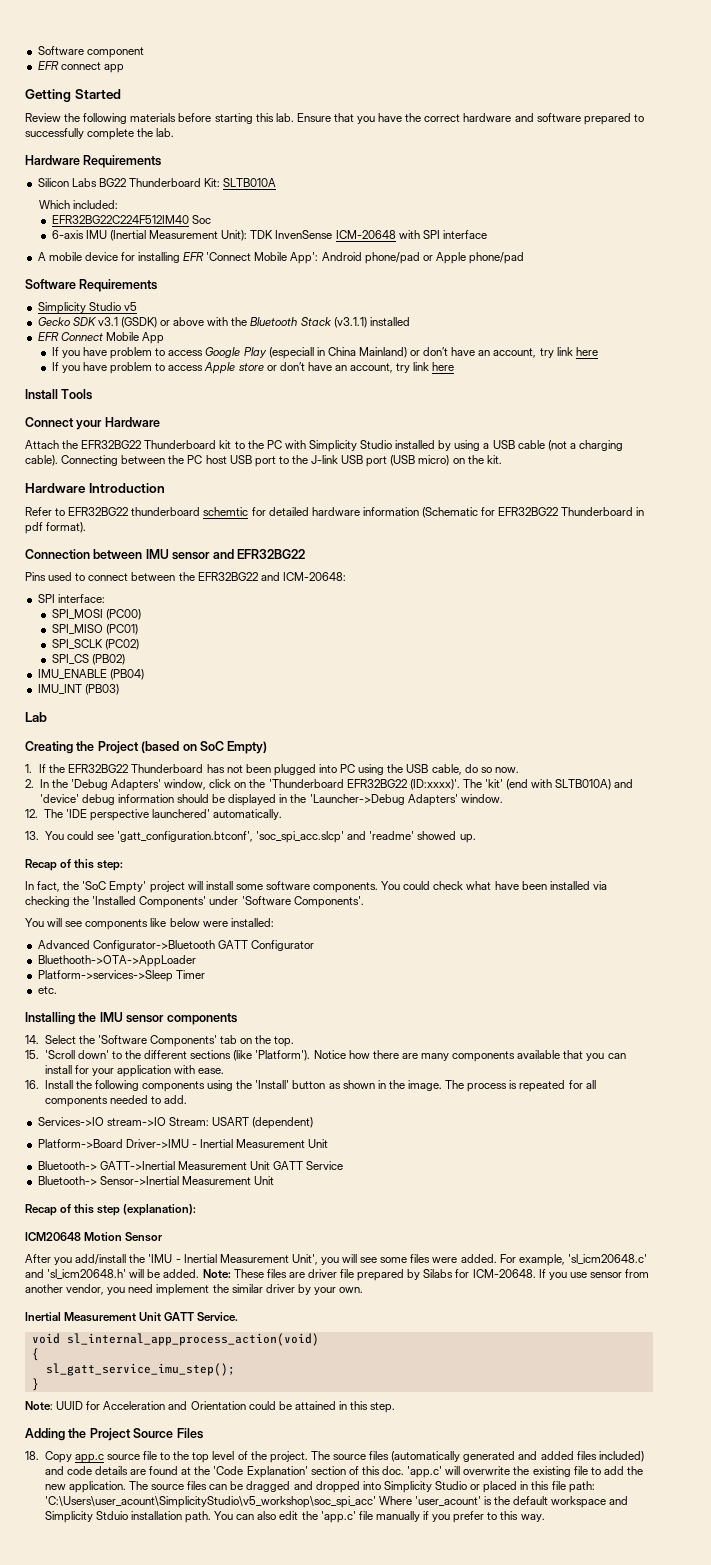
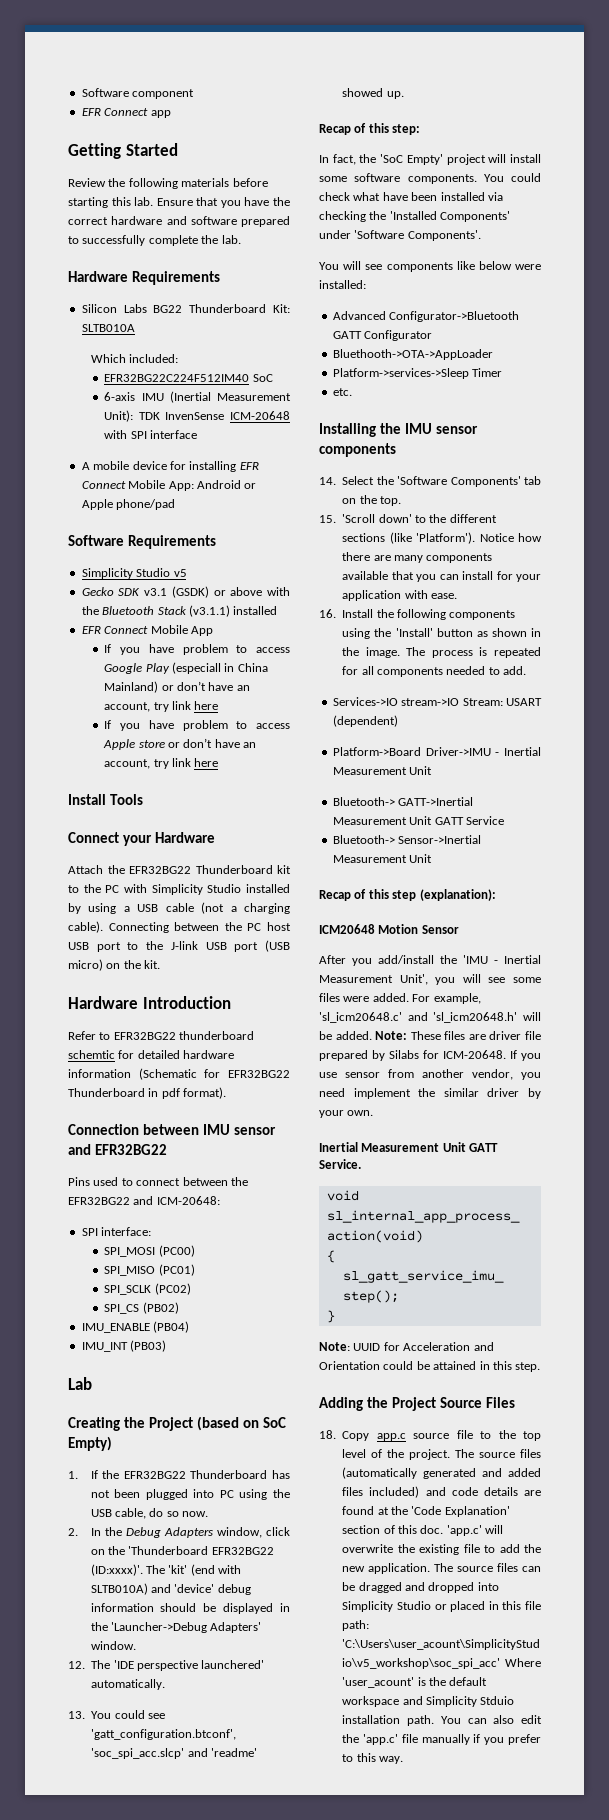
- EFR connect app
+ EFR Connect app
- EFR32BG22C224F512IM40 Soc
+ EFR32BG22C224F512IM40 SoC
- A mobile device for installing EFR 'Connect Mobile App': Android phone/pad or Apple phone/pad
+ A mobile device for installing EFR Connect Mobile App: Android or Apple phone/pad
- 2. In the 'Debug Adapters' window, click on the 'Thunderboard EFR32BG22 (ID:xxxx)'.
+ 2. In the Debug Adapters window, click on the 'Thunderboard EFR32BG22 (ID:xxxx)'.

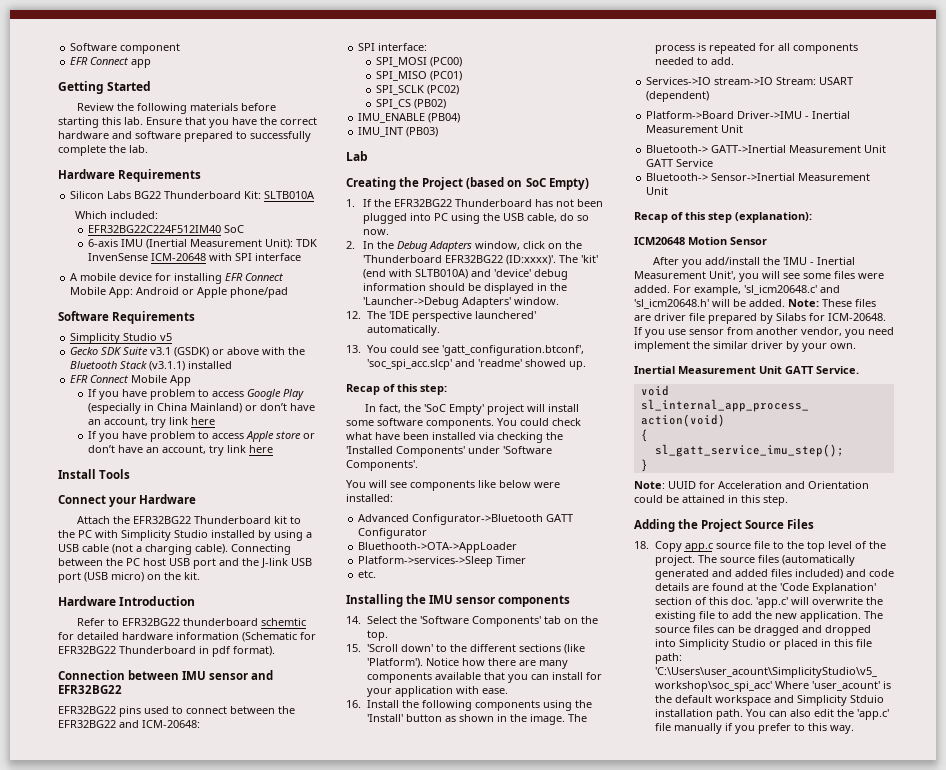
- Gecko SDK v3.1 (GSDK) or above with the Bluetooth Stack (v3.1.1) installed
+ Gecko SDK Suite v3.1 (GSDK) or above with the Bluetooth Stack (v3.1.1) installed
- If you have problem to access Google Play (especiall in China Mainland) or don’t have an account, try link here
+ If you have problem to access Google Play (especially in China Mainland) or don’t have an account, try link here
- Connecting between the PC host USB port to the J-link USB port (USB micro) on the kit.
+ Connecting between the PC host USB port and the J-link USB port (USB micro) on the kit.
- Pins used to connect between the EFR32BG22 and ICM-20648:
+ EFR32BG22 pins used to connect between the EFR32BG22 and ICM-20648:

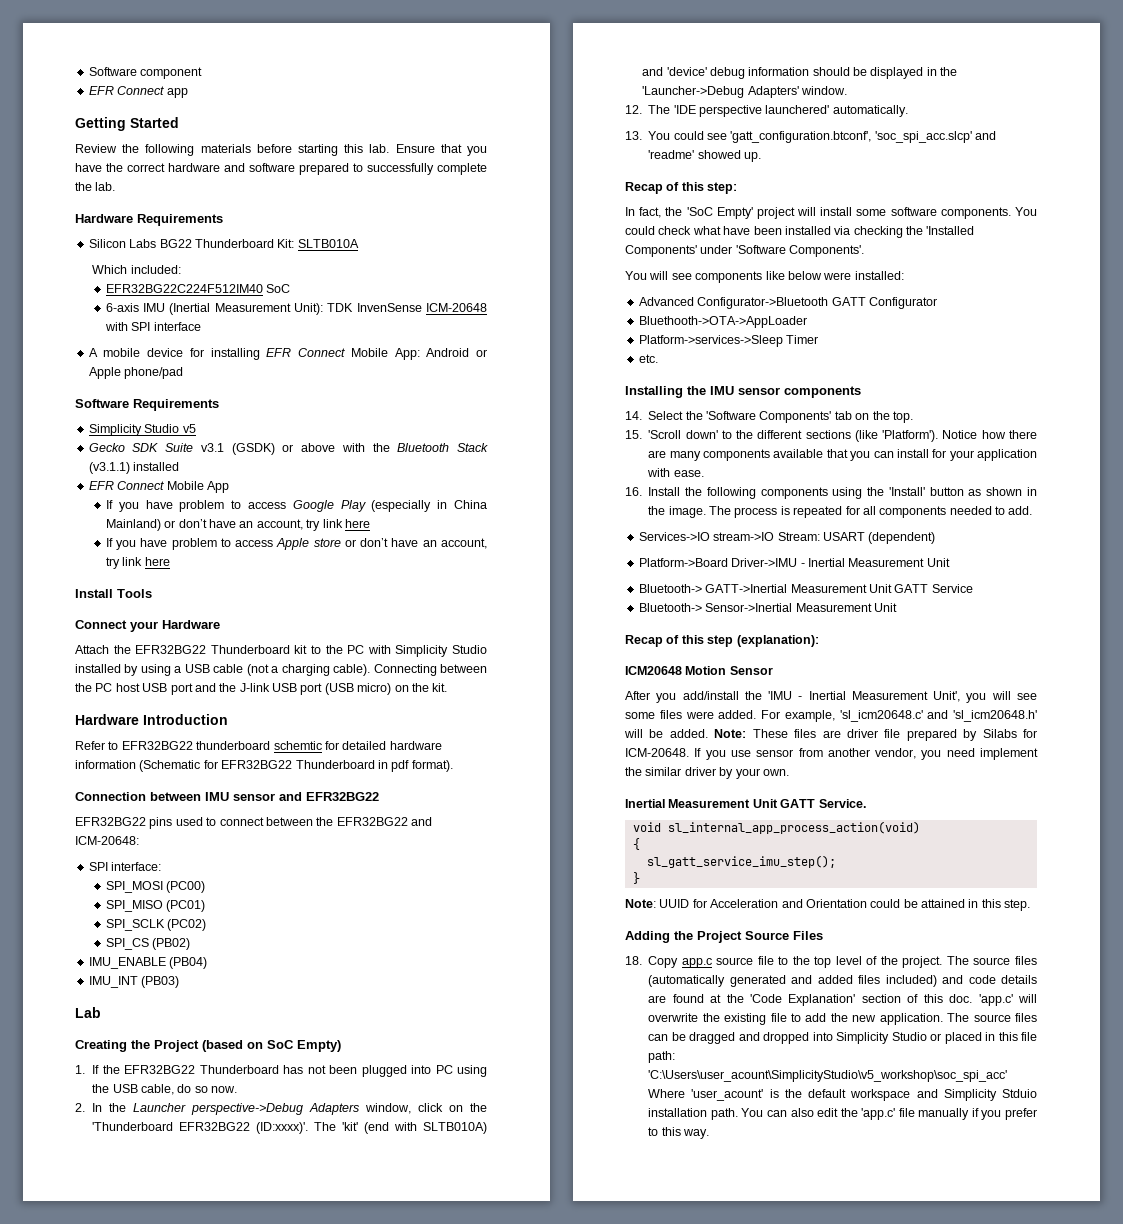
- 2. In the Debug Adapters window, click on the 'Thunderboard EFR32BG22 (ID:xxxx)'.
+ 2. In the Launcher perspective->Debug Adapters window, click on the 'Thunderboard EFR32BG22 (ID:xxxx)'.

